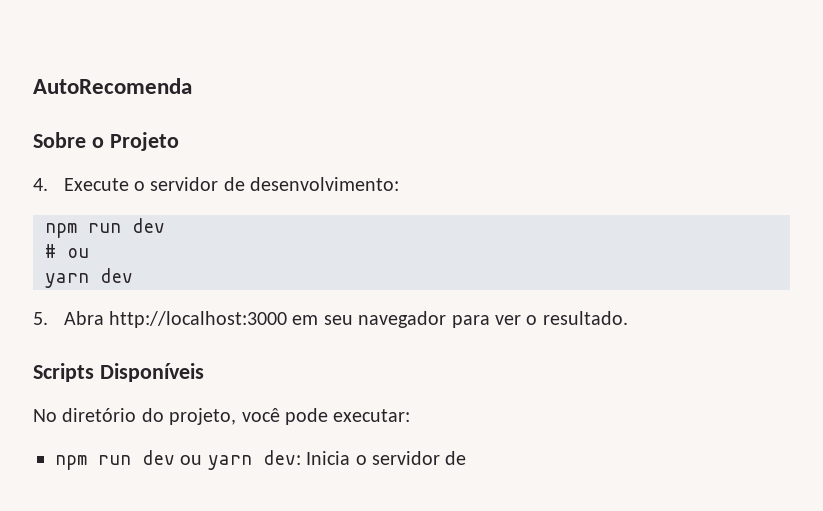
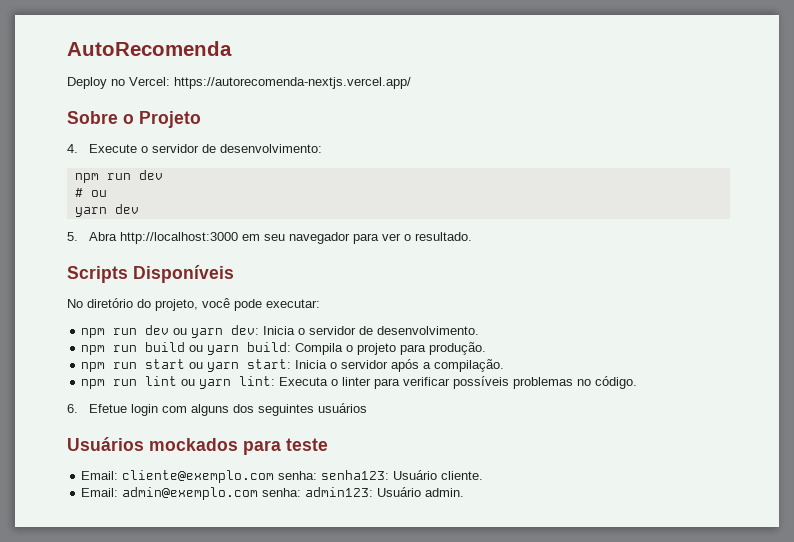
+ Deploy no Vercel: https://autorecomenda-nextjs.vercel.app/
- npm run dev ou yarn dev: Inicia o servidor de
+ npm run dev ou yarn dev: Inicia o servidor de desenvolvimento.
+ npm run build ou yarn build: Compila o projeto para produção.
+ npm run start ou yarn start: Inicia o servidor após a compilação.
+ npm run lint ou yarn lint: Executa o linter para verificar possíveis problemas no código.
+ 6. Efetue login com alguns dos seguintes usuários
+ Usuários mockados para teste
+ Email: cliente@exemplo.com senha: senha123: Usuário cliente.
+ Email: admin@exemplo.com senha: admin123: Usuário admin.

